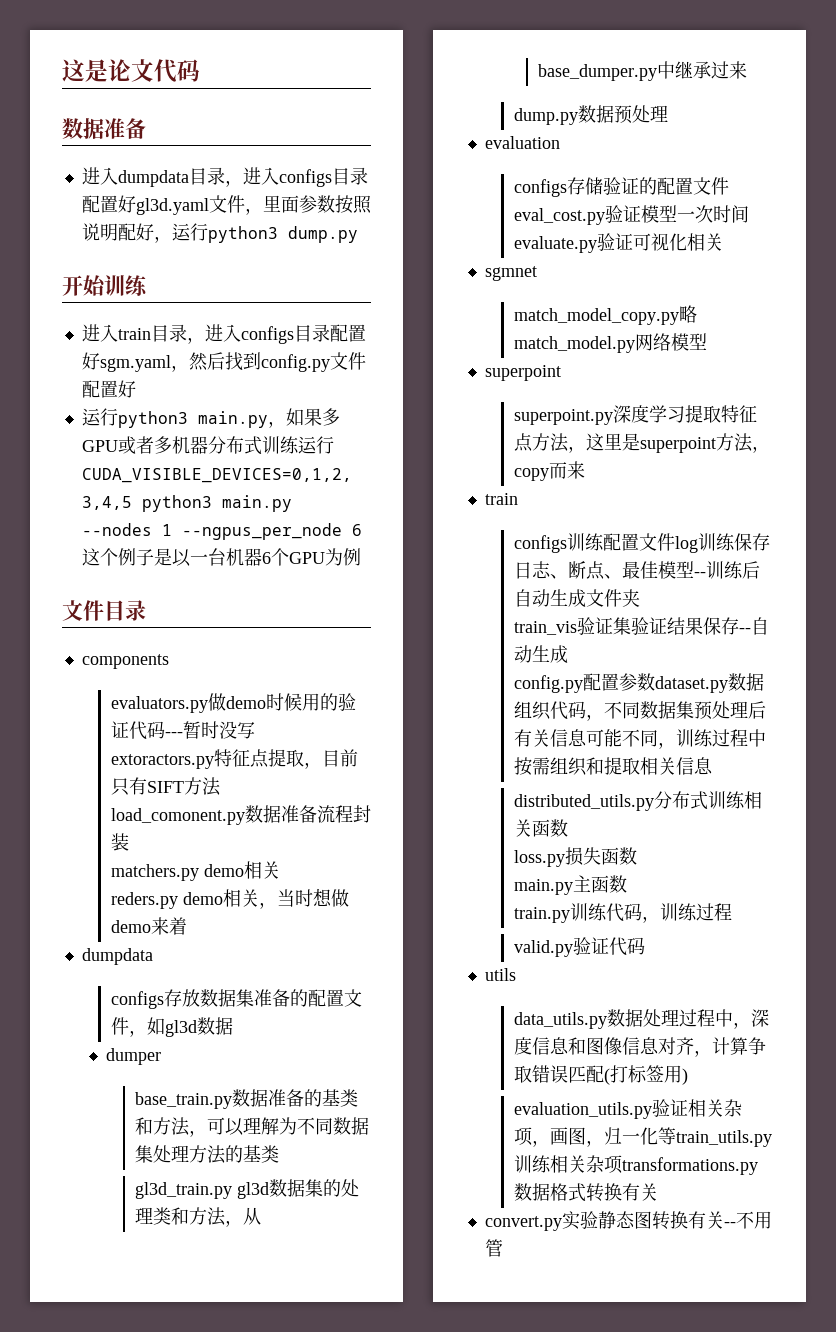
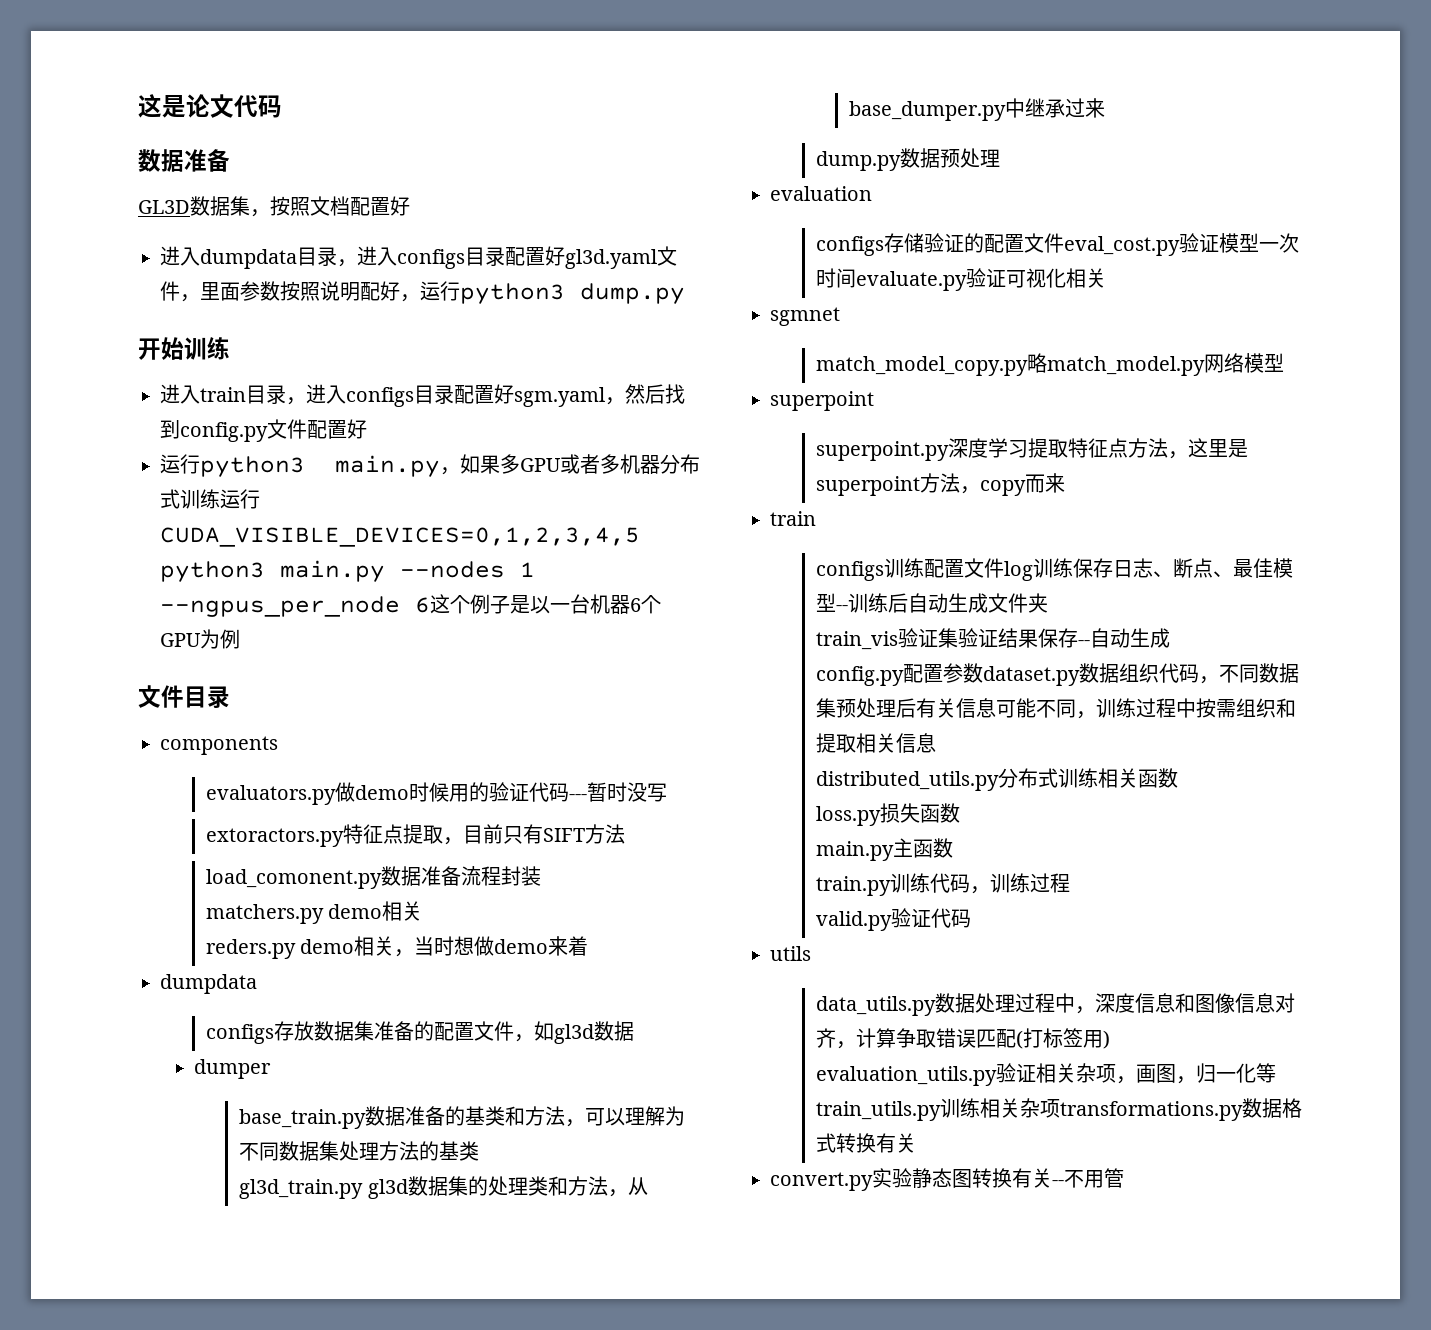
+ GL3D数据集，按照文档配置好

